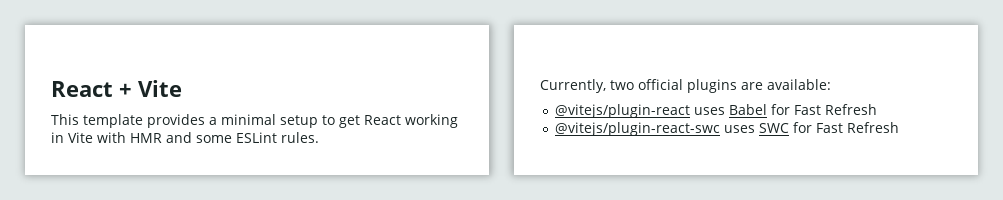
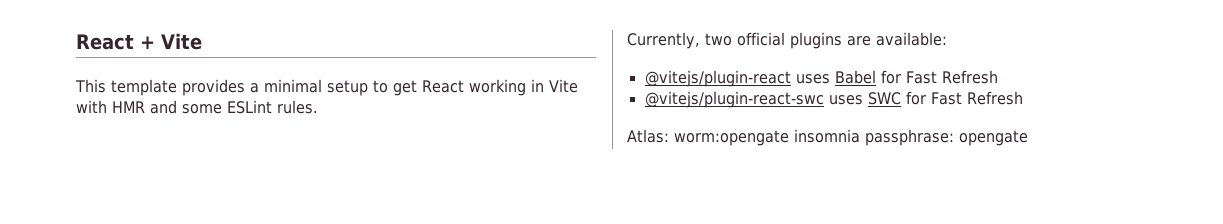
+ Atlas: worm:opengate insomnia passphrase: opengate

